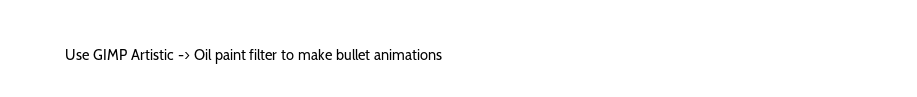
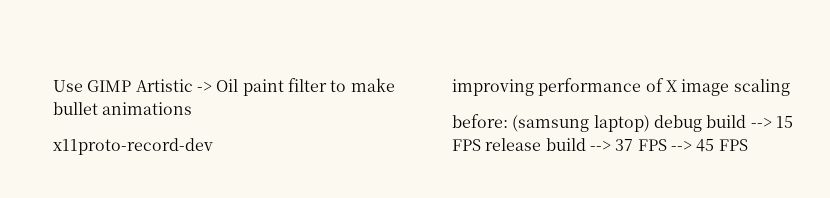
+ x11proto-record-dev
+ improving performance of X image scaling
+ before: (samsung laptop) debug build --> 15 FPS release build --> 37 FPS --> 45 FPS

